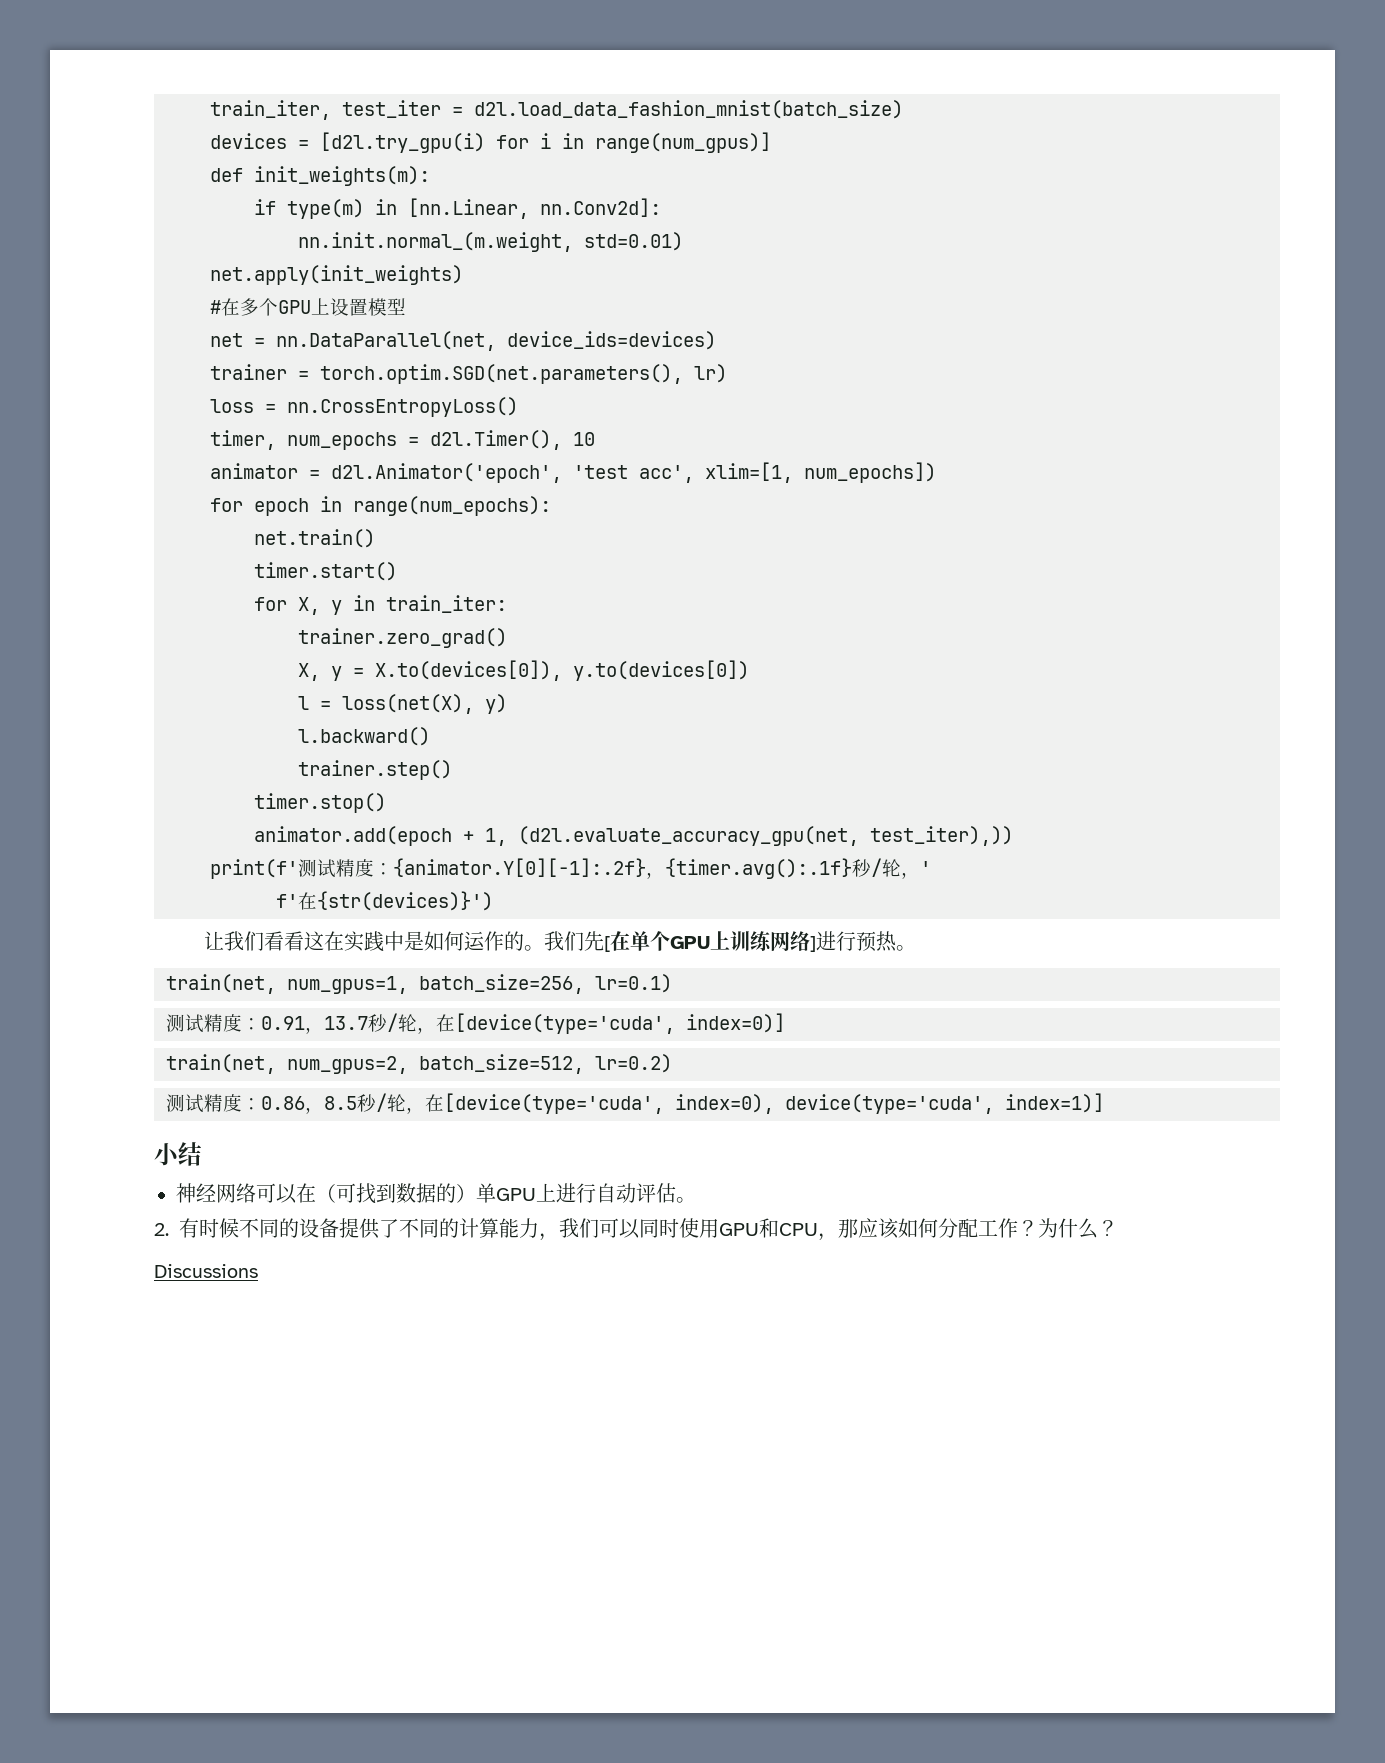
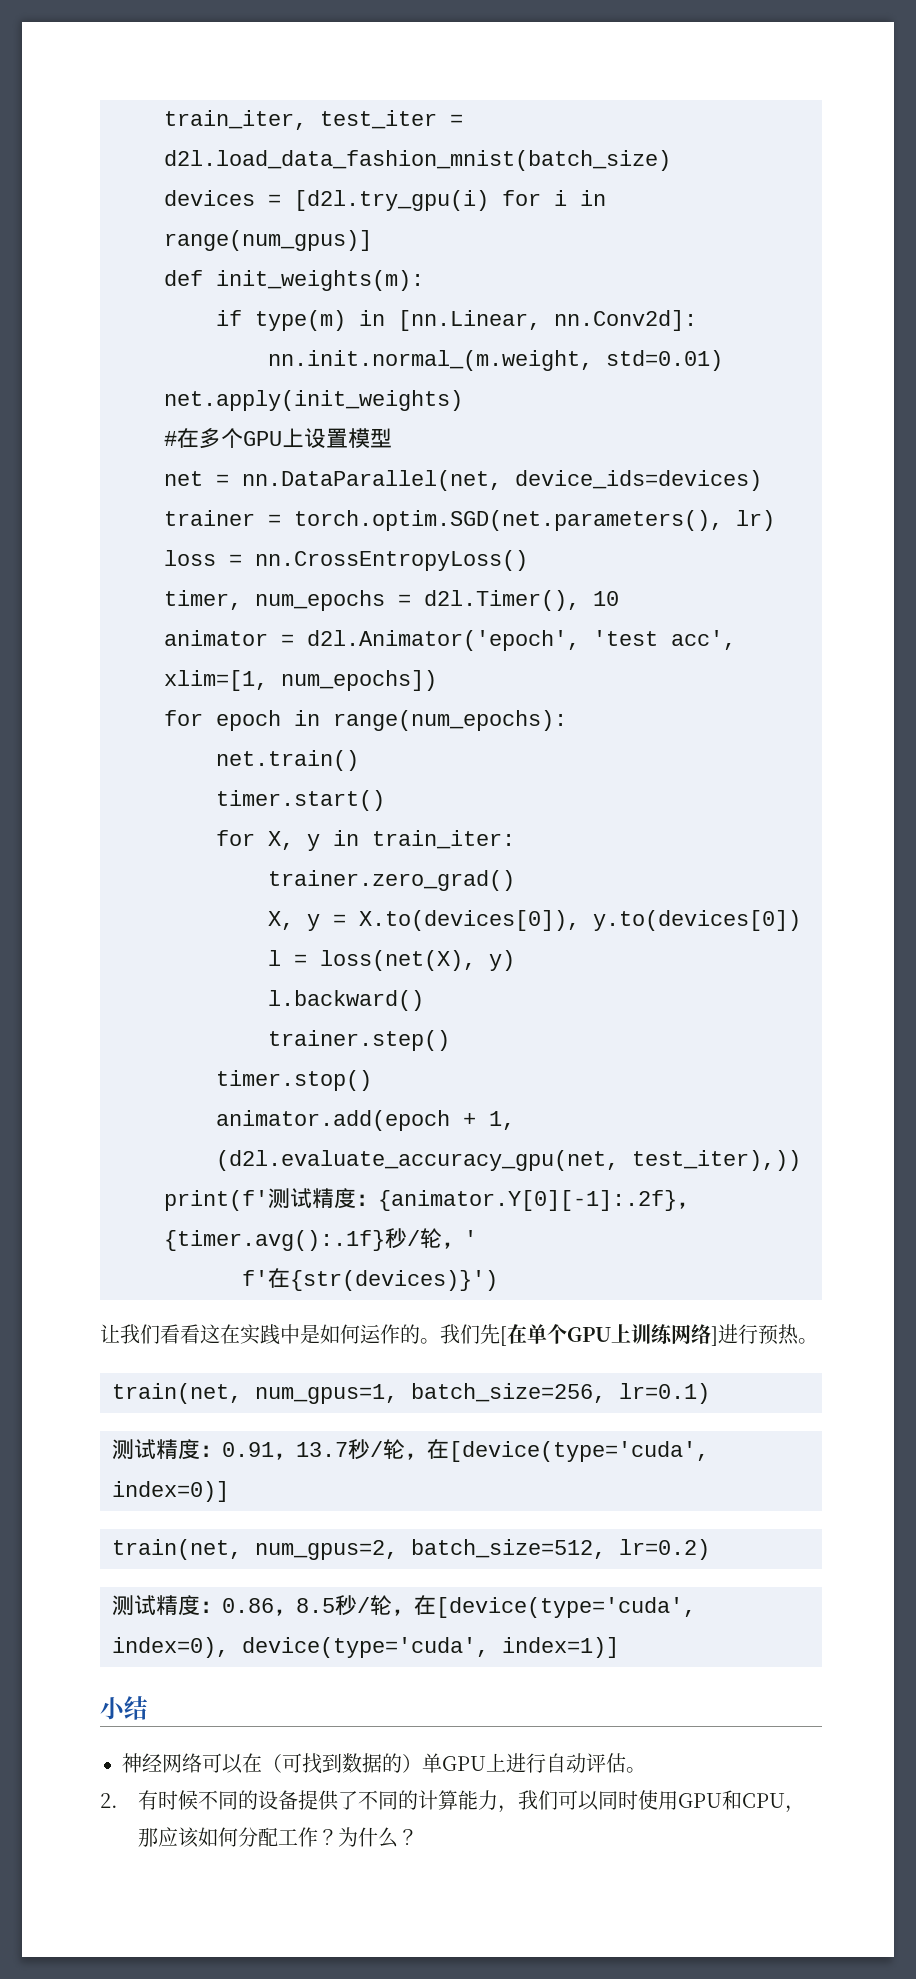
- Discussions

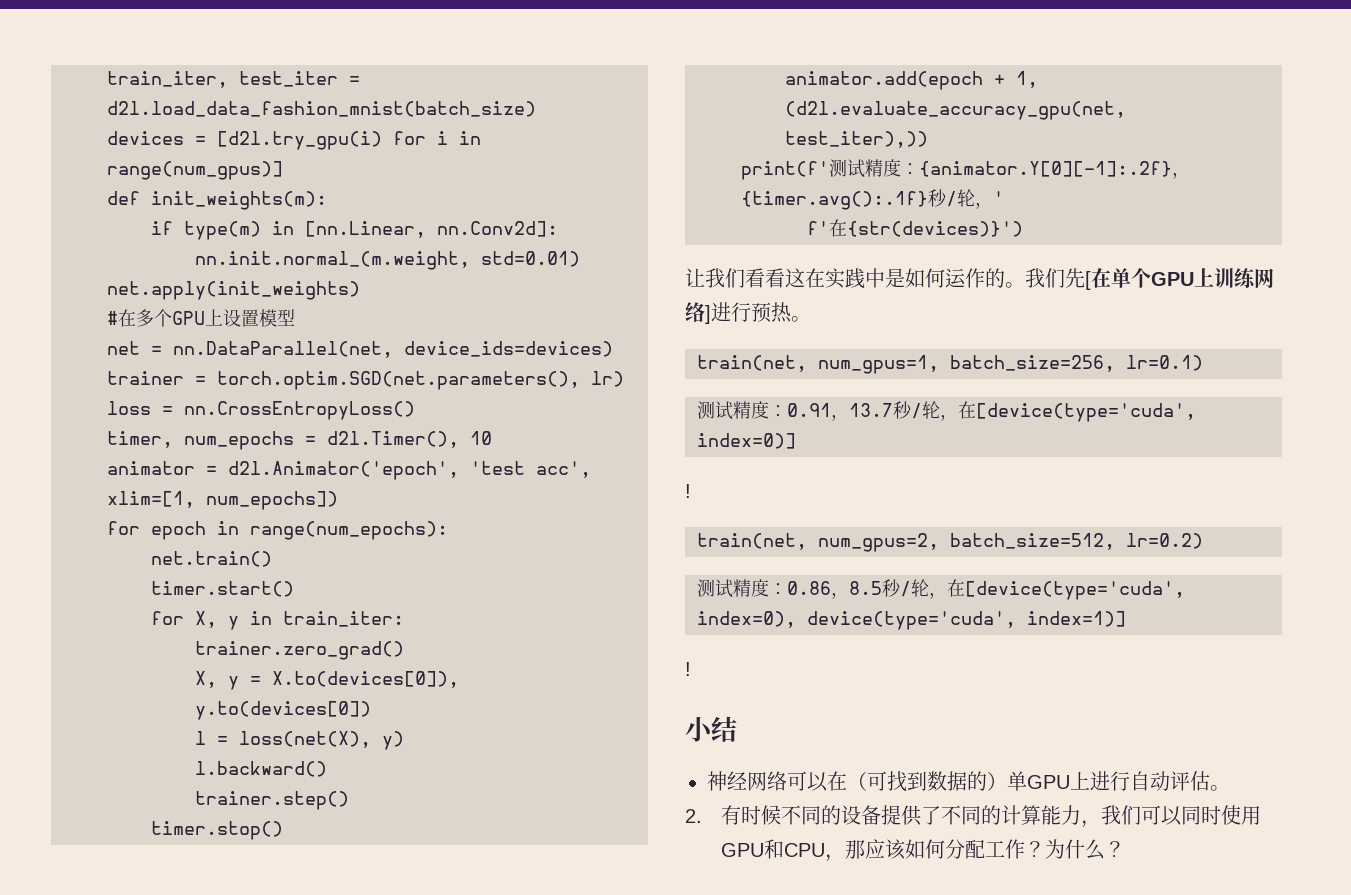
  测试精度：0.91，13.7秒/轮，在[device(type='cuda', index=0)]
+ !
  测试精度：0.86，8.5秒/轮，在[device(type='cuda', index=0), device(type='cuda', index=1)]
+ !

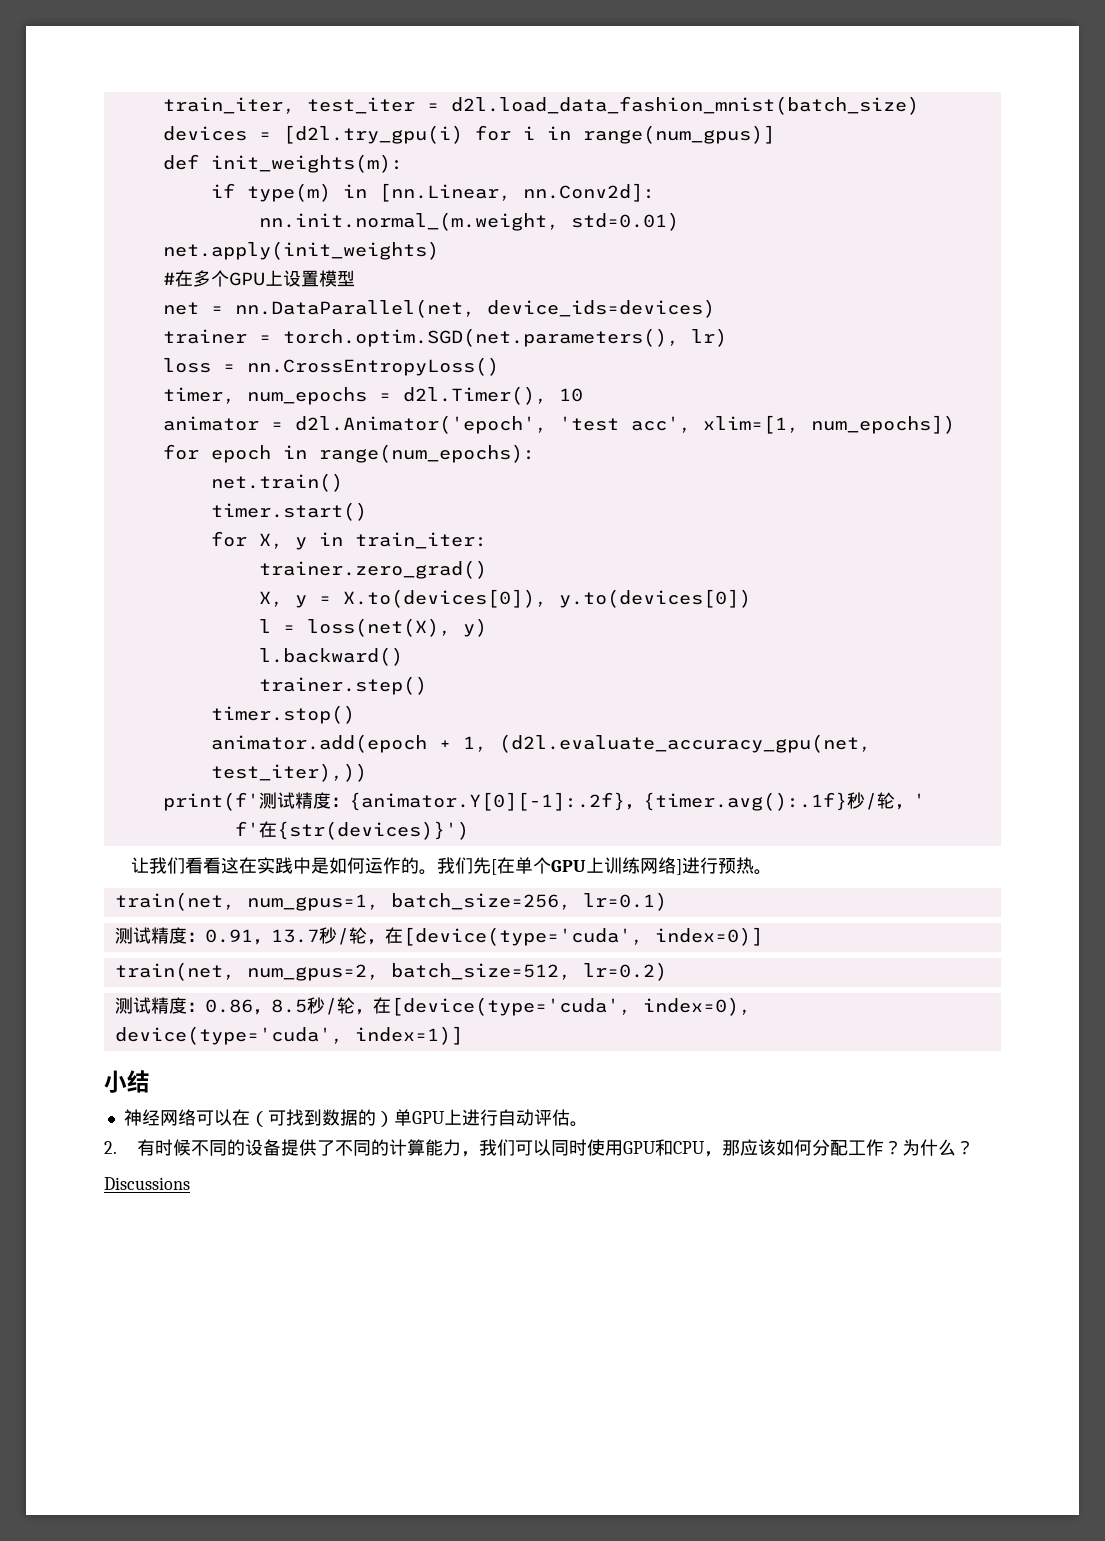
  测试精度：0.91，13.7秒/轮，在[device(type='cuda', index=0)]
- !
  测试精度：0.86，8.5秒/轮，在[device(type='cuda', index=0), device(type='cuda', index=1)]
- !
+ Discussions

